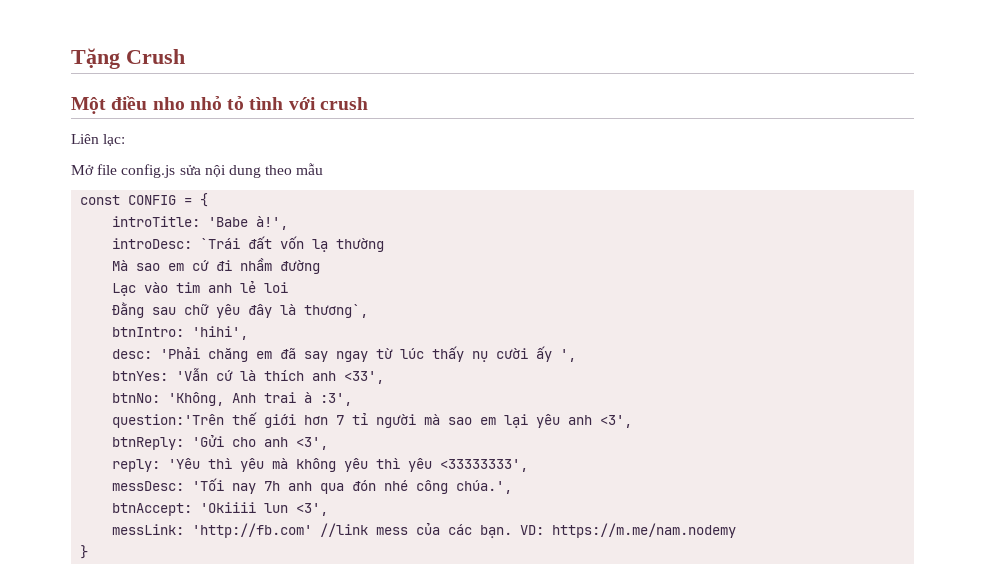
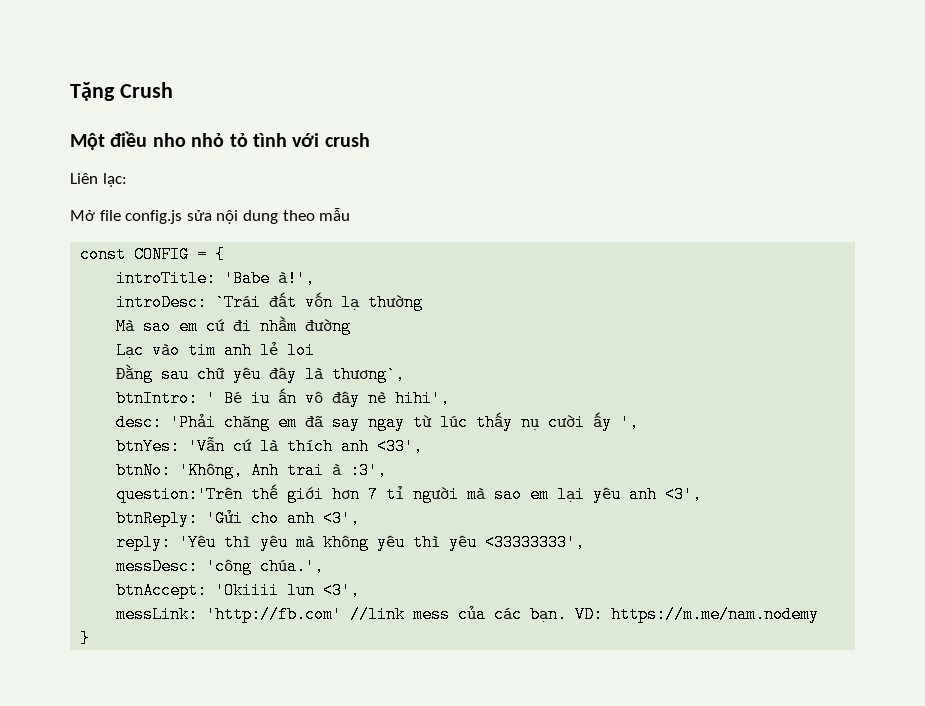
- btnIntro: 'hihi',
+ btnIntro: ' Bé iu ấn vô đây nè hihi',
- messDesc: 'Tối nay 7h anh qua đón nhé công chúa.',
+ messDesc: 'công chúa.',

